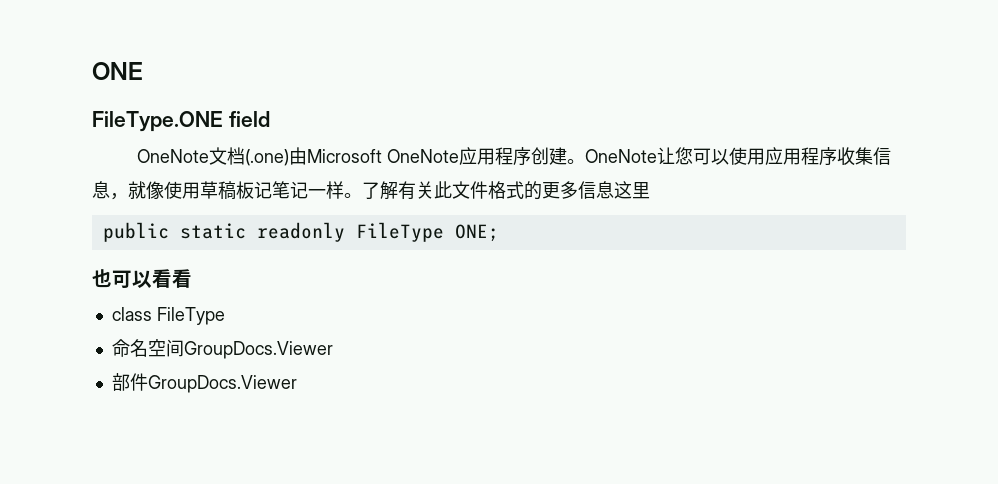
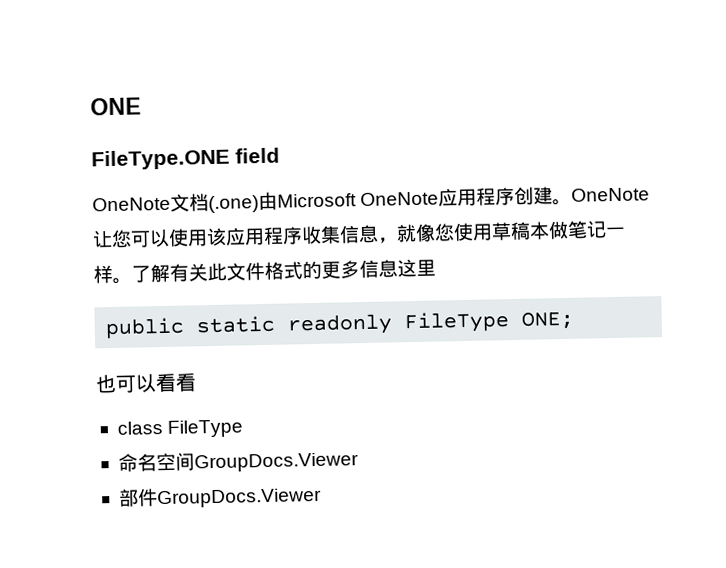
- OneNote让您可以使用应用程序收集信息，就像使用草稿板记笔记一样。
+ OneNote让您可以使用该应用程序收集信息，就像您使用草稿本做笔记一样。

